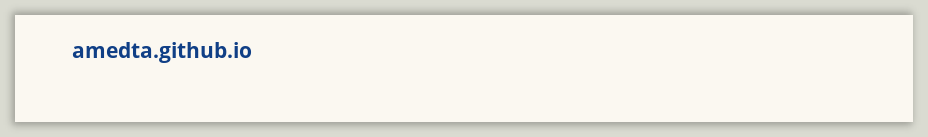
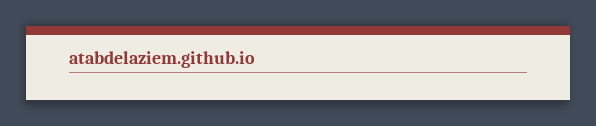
- amedta.github.io
+ atabdelaziem.github.io

